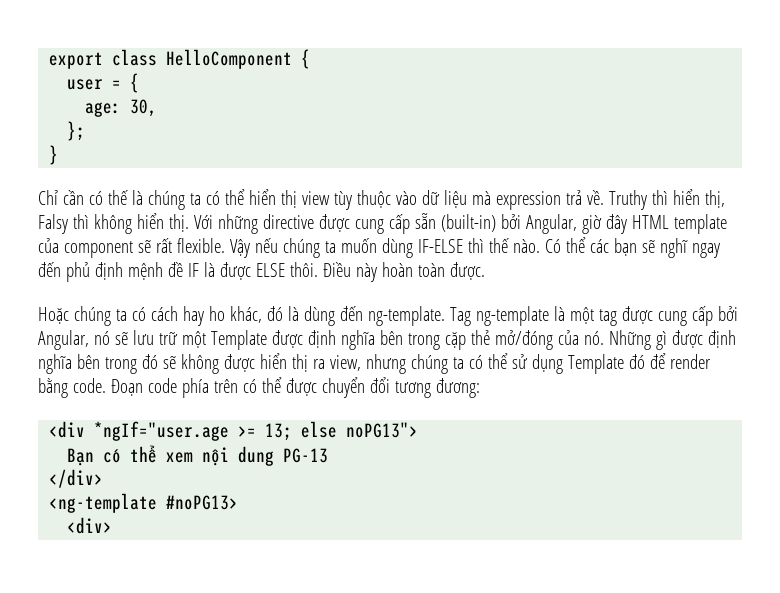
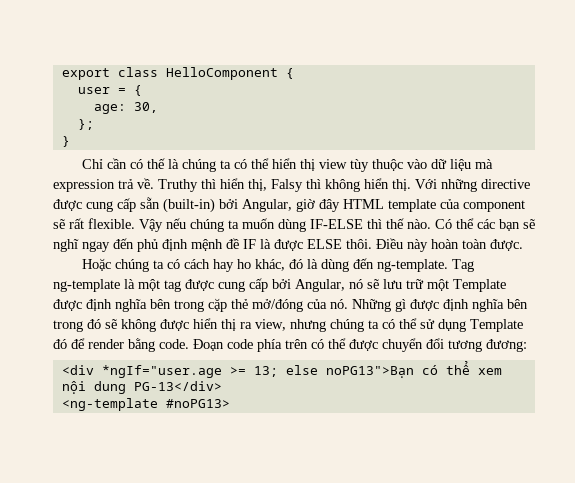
- <div *ngIf="user.age >= 13; else noPG13">
- Bạn có thể xem nội dung PG-13
- </div>
+ <div *ngIf="user.age >= 13; else noPG13">Bạn có thể xem nội dung PG-13</div>
- <div>

